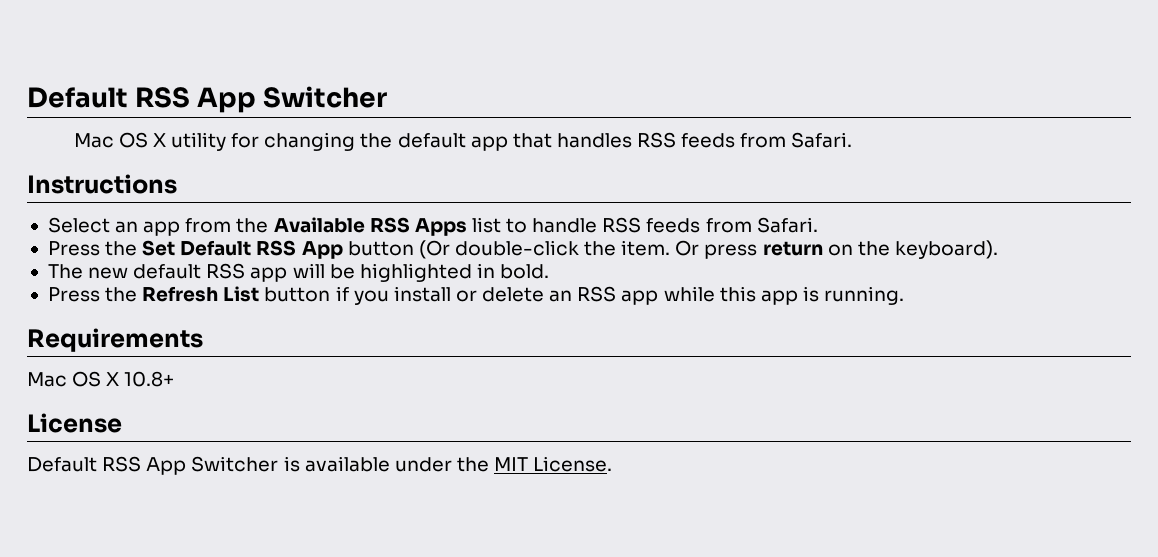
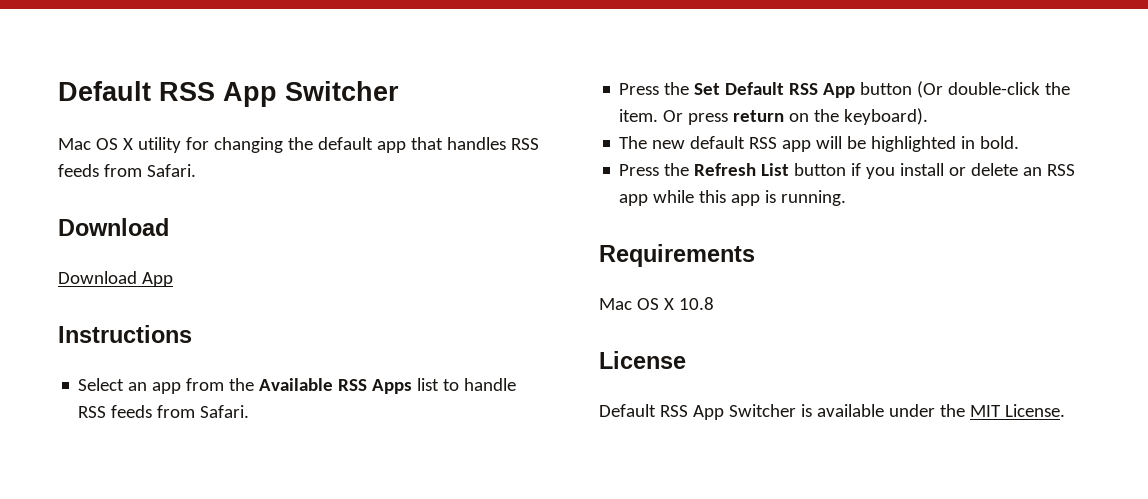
  Mac OS X utility for changing the default app that handles RSS feeds from Safari.
+ Download
+ Download App
- Mac OS X 10.8+
+ Mac OS X 10.8

